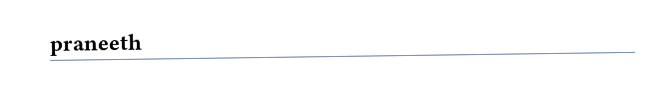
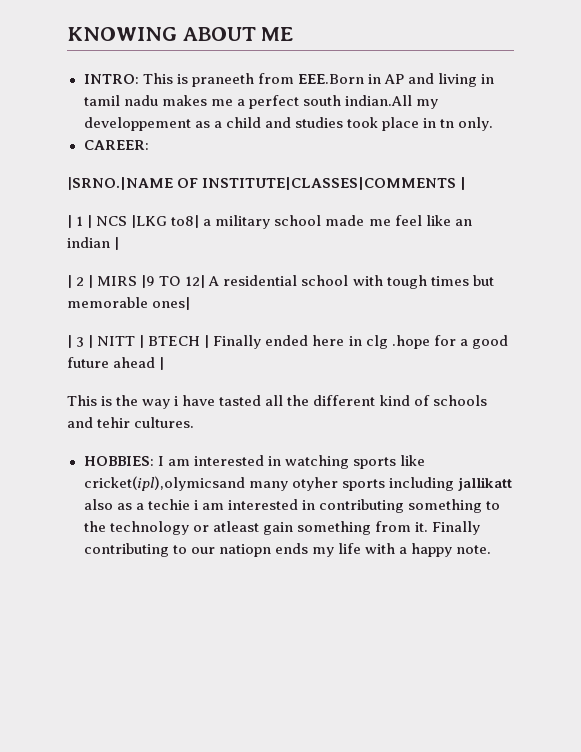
- praneeth
+ KNOWING ABOUT ME
+ INTRO: This is praneeth from EEE.Born in AP and living in tamil nadu makes me a perfect south indian.All my developpement as a child and studies took place in tn only.
+ CAREER:
+ |SRNO.|NAME OF INSTITUTE|CLASSES|COMMENTS |
+ | 1 | NCS |LKG to8| a military school made me feel like an indian |
+ | 2 | MIRS |9 TO 12| A residential school with tough times but memorable ones|
+ | 3 | NITT | BTECH | Finally ended here in clg .hope for a good future ahead |
+ This is the way i have tasted all the different kind of schools and tehir cultures.
+ HOBBIES: I am interested in watching sports like cricket(ipl),olymicsand many otyher sports including jallikatt also as a techie i am interested in contributing something to the technology or atleast gain something from it. Finally contributing to our natiopn ends my life with a happy note.

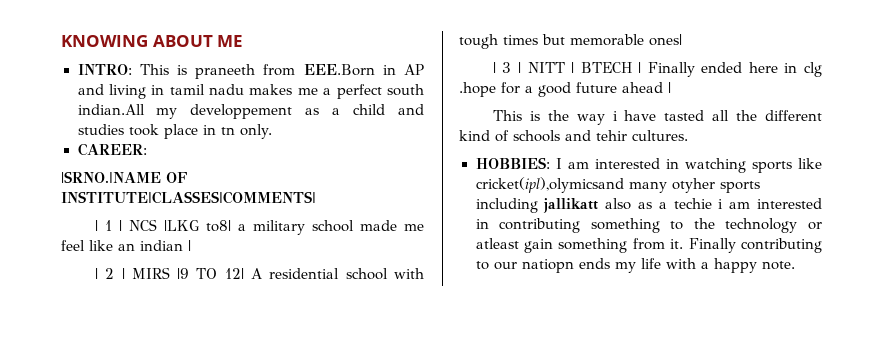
- |SRNO.|NAME OF INSTITUTE|CLASSES|COMMENTS |
+ |SRNO.|NAME OF INSTITUTE|CLASSES|COMMENTS|

